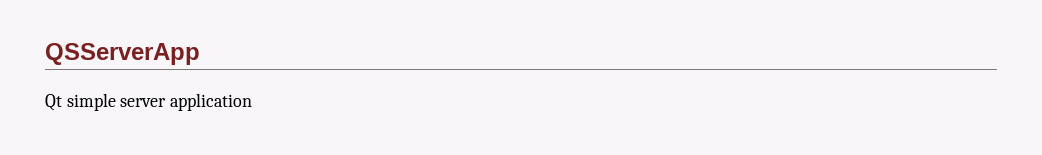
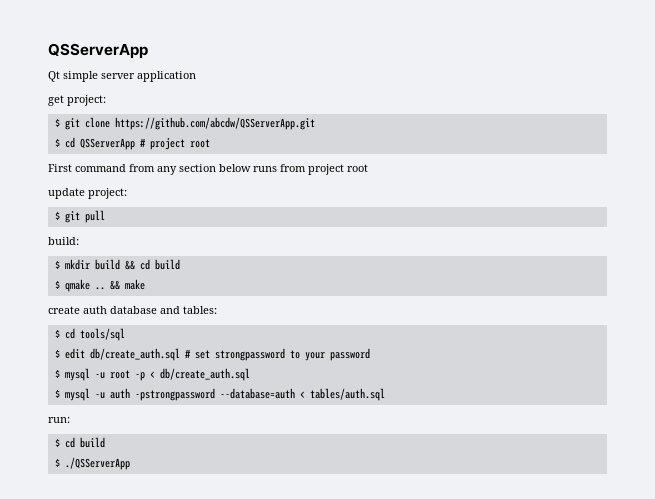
+ get project:
+ $ git clone https://github.com/abcdw/QSServerApp.git
+ $ cd QSServerApp # project root
+ First command from any section below runs from project root
+ update project:
+ $ git pull
+ build:
+ $ mkdir build && cd build
+ $ qmake .. && make
+ create auth database and tables:
+ $ cd tools/sql
+ $ edit db/create_auth.sql # set strongpassword to your password
+ $ mysql -u root -p < db/create_auth.sql
+ $ mysql -u auth -pstrongpassword --database=auth < tables/auth.sql
+ run:
+ $ cd build
+ $ ./QSServerApp

